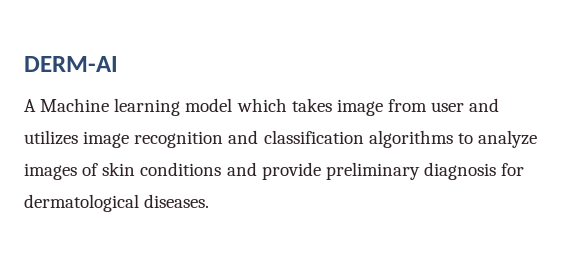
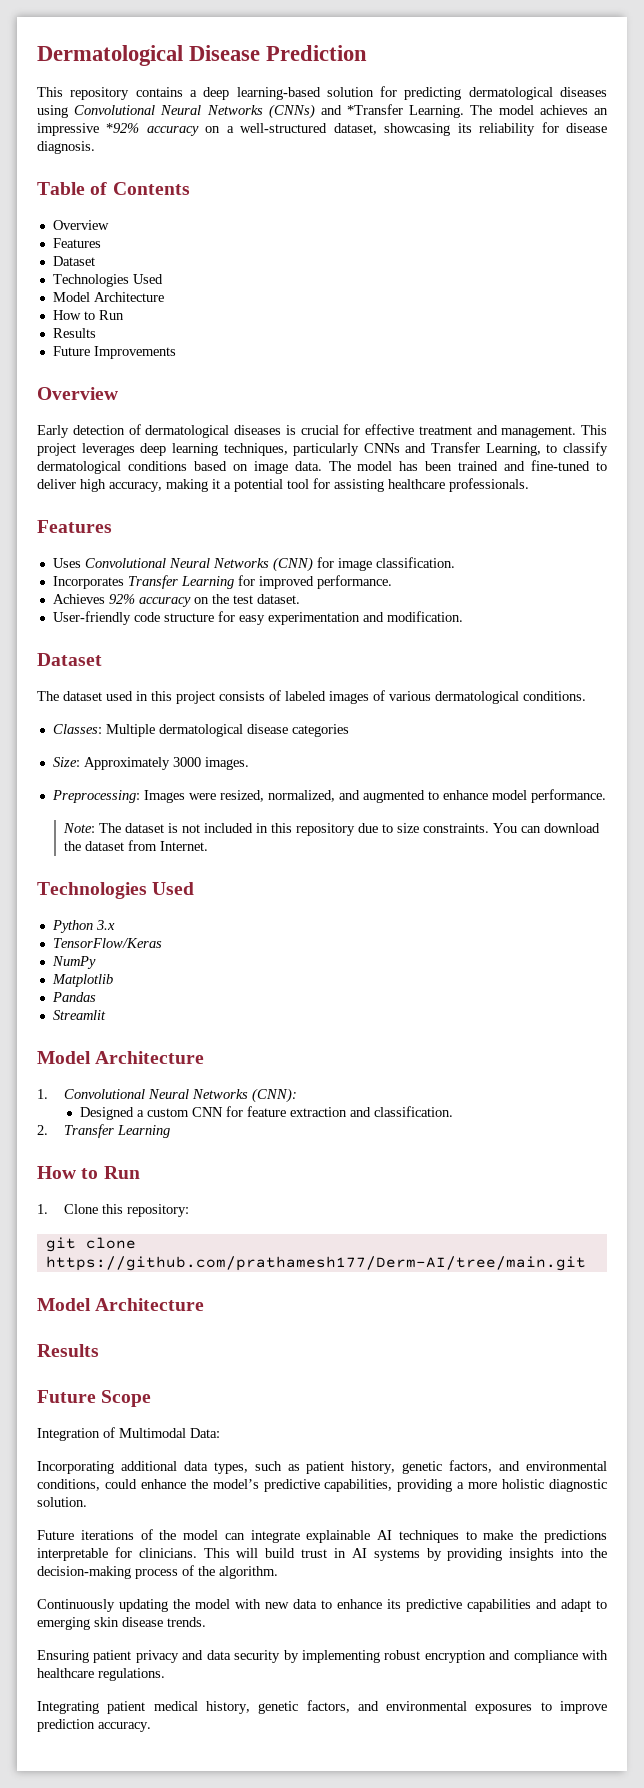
- DERM-AI
- A Machine learning model which takes image from user and utilizes image recognition and classification algorithms to analyze images of skin conditions and provide preliminary diagnosis for dermatological diseases.
+ Dermatological Disease Prediction
+ This repository contains a deep learning-based solution for predicting dermatological diseases using Convolutional Neural Networks (CNNs) and *Transfer Learning. The model achieves an impressive *92% accuracy on a well-structured dataset, showcasing its reliability for disease diagnosis.
+ Table of Contents
+ Overview
+ Features
+ Dataset
+ Technologies Used
+ Model Architecture
+ How to Run
+ Results
+ Future Improvements
+ Overview
+ Early detection of dermatological diseases is crucial for effective treatment and management. This project leverages deep learning techniques, particularly CNNs and Transfer Learning, to classify dermatological conditions based on image data. The model has been trained and fine-tuned to deliver high accuracy, making it a potential tool for assisting healthcare professionals.
+ Features
+ Uses Convolutional Neural Networks (CNN) for image classification.
+ Incorporates Transfer Learning for improved performance.
+ Achieves 92% accuracy on the test dataset.
+ User-friendly code structure for easy experimentation and modification.
+ Dataset
+ The dataset used in this project consists of labeled images of various dermatological conditions.
+ Classes: Multiple dermatological disease categories
+ Size: Approximately 3000 images.
+ Preprocessing: Images were resized, normalized, and augmented to enhance model performance.
+ Note: The dataset is not included in this repository due to size constraints. You can download the dataset from Internet.
+ Technologies Used
+ Python 3.x
+ TensorFlow/Keras
+ NumPy
+ Matplotlib
+ Pandas
+ Streamlit
+ Model Architecture
+ 1. Convolutional Neural Networks (CNN):
+ Designed a custom CNN for feature extraction and classification.
+ 2. Transfer Learning
+ How to Run
+ 1. Clone this repository:
+ git clone https://github.com/prathamesh177/Derm-AI/tree/main.git
+ Model Architecture
+ Results
+ Future Scope
+ Integration of Multimodal Data:
+ Incorporating additional data types, such as patient history, genetic factors, and environmental conditions, could enhance the model’s predictive capabilities, providing a more holistic diagnostic solution.
+ Future iterations of the model can integrate explainable AI techniques to make the predictions interpretable for clinicians. This will build trust in AI systems by providing insights into the decision-making process of the algorithm.
+ Continuously updating the model with new data to enhance its predictive capabilities and adapt to emerging skin disease trends.
+ Ensuring patient privacy and data security by implementing robust encryption and compliance with healthcare regulations.
+ Integrating patient medical history, genetic factors, and environmental exposures to improve prediction accuracy.

